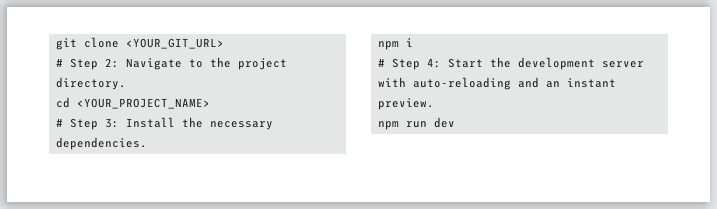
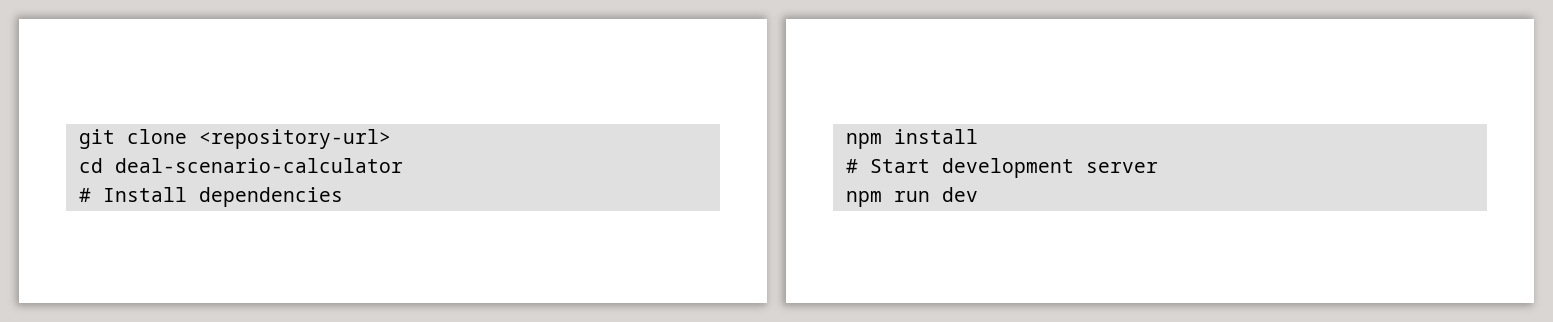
- git clone <YOUR_GIT_URL>
- # Step 2: Navigate to the project directory.
- cd <YOUR_PROJECT_NAME>
- # Step 3: Install the necessary dependencies.
- npm i
- # Step 4: Start the development server with auto-reloading and an instant preview.
+ git clone <repository-url>
+ cd deal-scenario-calculator
+ # Install dependencies
+ npm install
+ # Start development server

